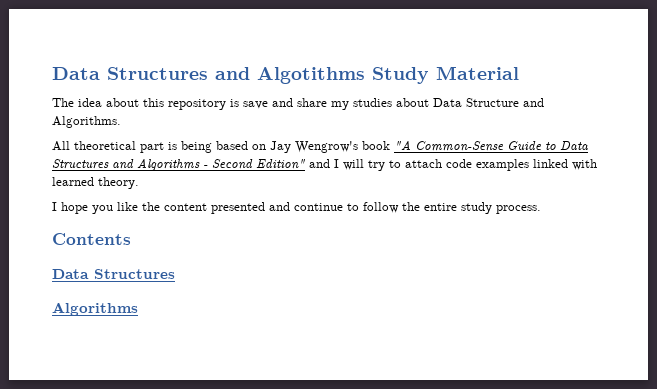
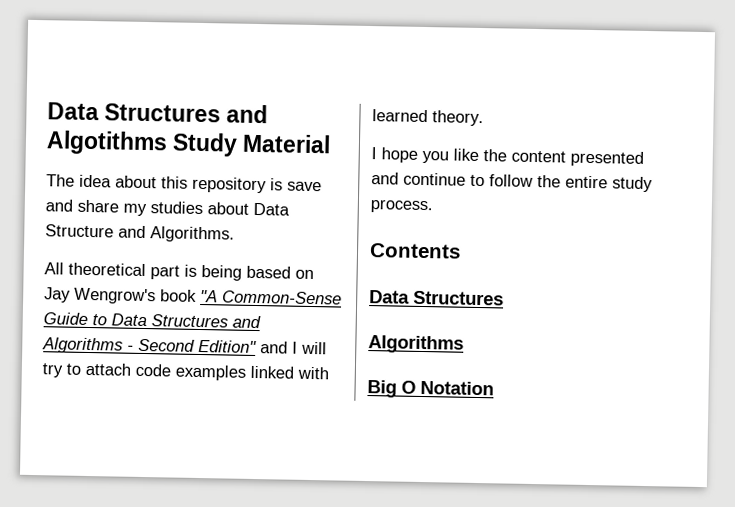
+ Big O Notation

